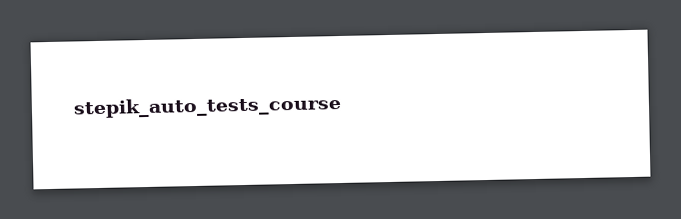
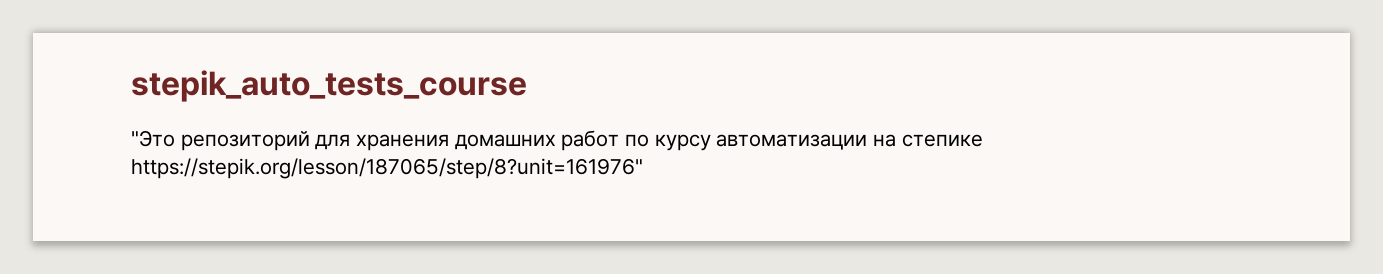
+ "Это репозиторий для хранения домашних работ по курсу автоматизации на степике https://stepik.org/lesson/187065/step/8?unit=161976"

